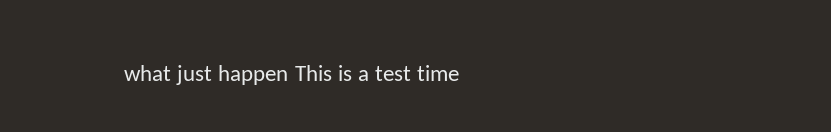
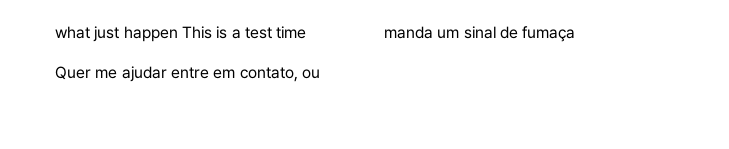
+ Quer me ajudar entre em contato, ou manda um sinal de fumaça

